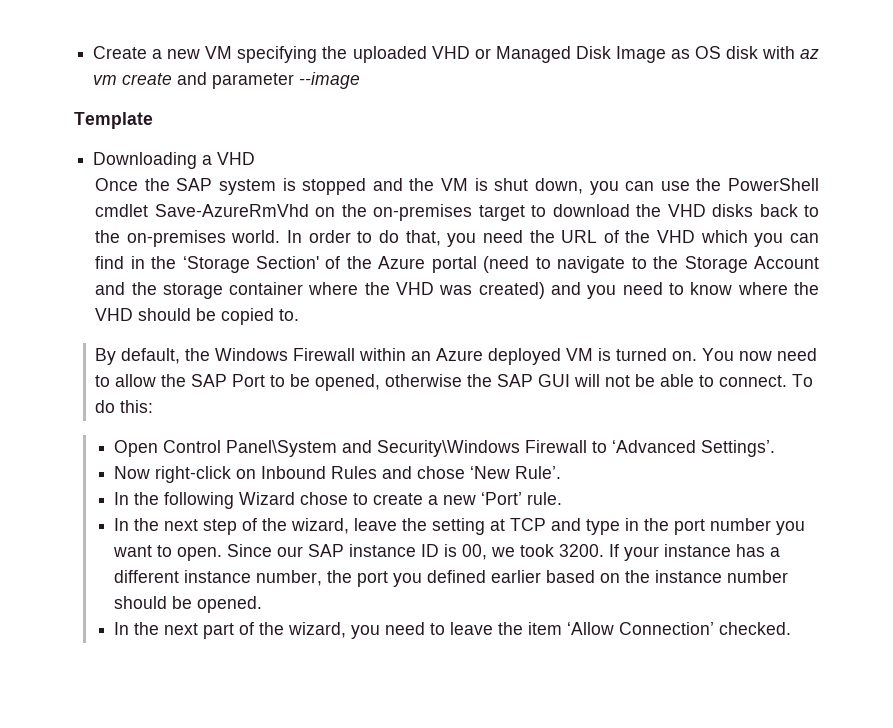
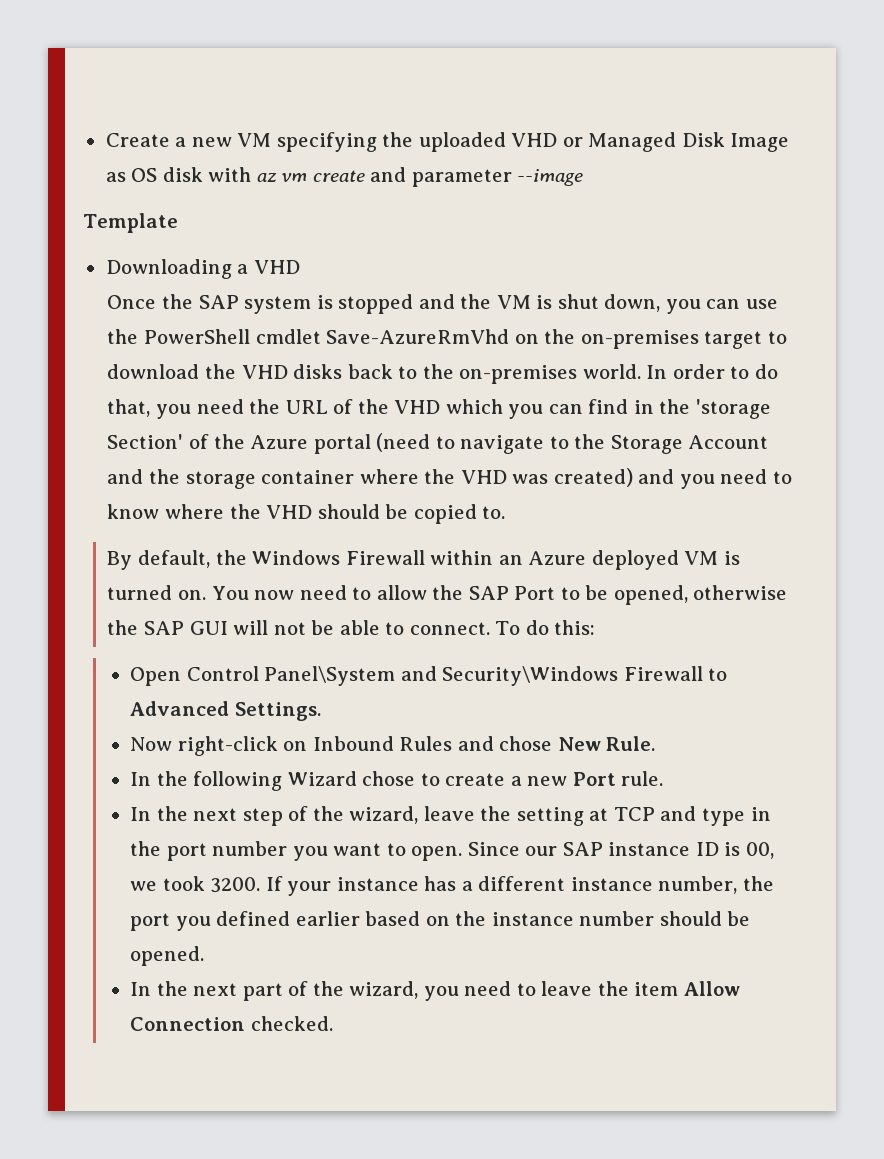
- In order to do that, you need the URL of the VHD which you can find in the ‘Storage Section' of the Azure portal (need to navigate to the Storage Account and the storage container where the VHD was created) and you need to know where the VHD should be copied to.
+ In order to do that, you need the URL of the VHD which you can find in the 'storage Section' of the Azure portal (need to navigate to the Storage Account and the storage container where the VHD was created) and you need to know where the VHD should be copied to.
- Open Control Panel\System and Security\Windows Firewall to ‘Advanced Settings’.
+ Open Control Panel\System and Security\Windows Firewall to Advanced Settings.
- Now right-click on Inbound Rules and chose ‘New Rule’.
+ Now right-click on Inbound Rules and chose New Rule.
- In the following Wizard chose to create a new ‘Port’ rule.
+ In the following Wizard chose to create a new Port rule.
- In the next part of the wizard, you need to leave the item ‘Allow Connection’ checked.
+ In the next part of the wizard, you need to leave the item Allow Connection checked.

